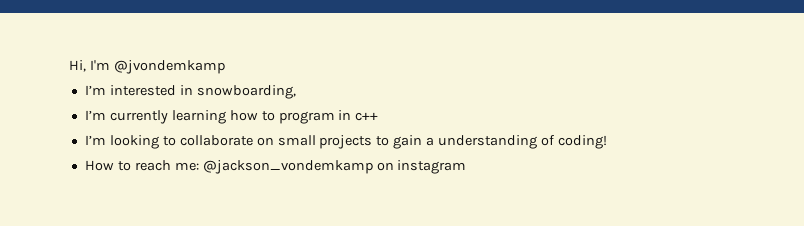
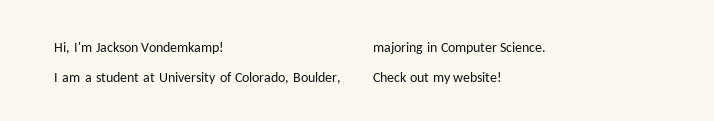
- Hi, I'm @jvondemkamp
- I’m interested in snowboarding,
- I’m currently learning how to program in c++
- I’m looking to collaborate on small projects to gain a understanding of coding!
- How to reach me: @jackson_vondemkamp on instagram
+ Hi, I'm Jackson Vondemkamp!
+ I am a student at University of Colorado, Boulder, majoring in Computer Science.
+ Check out my website!

